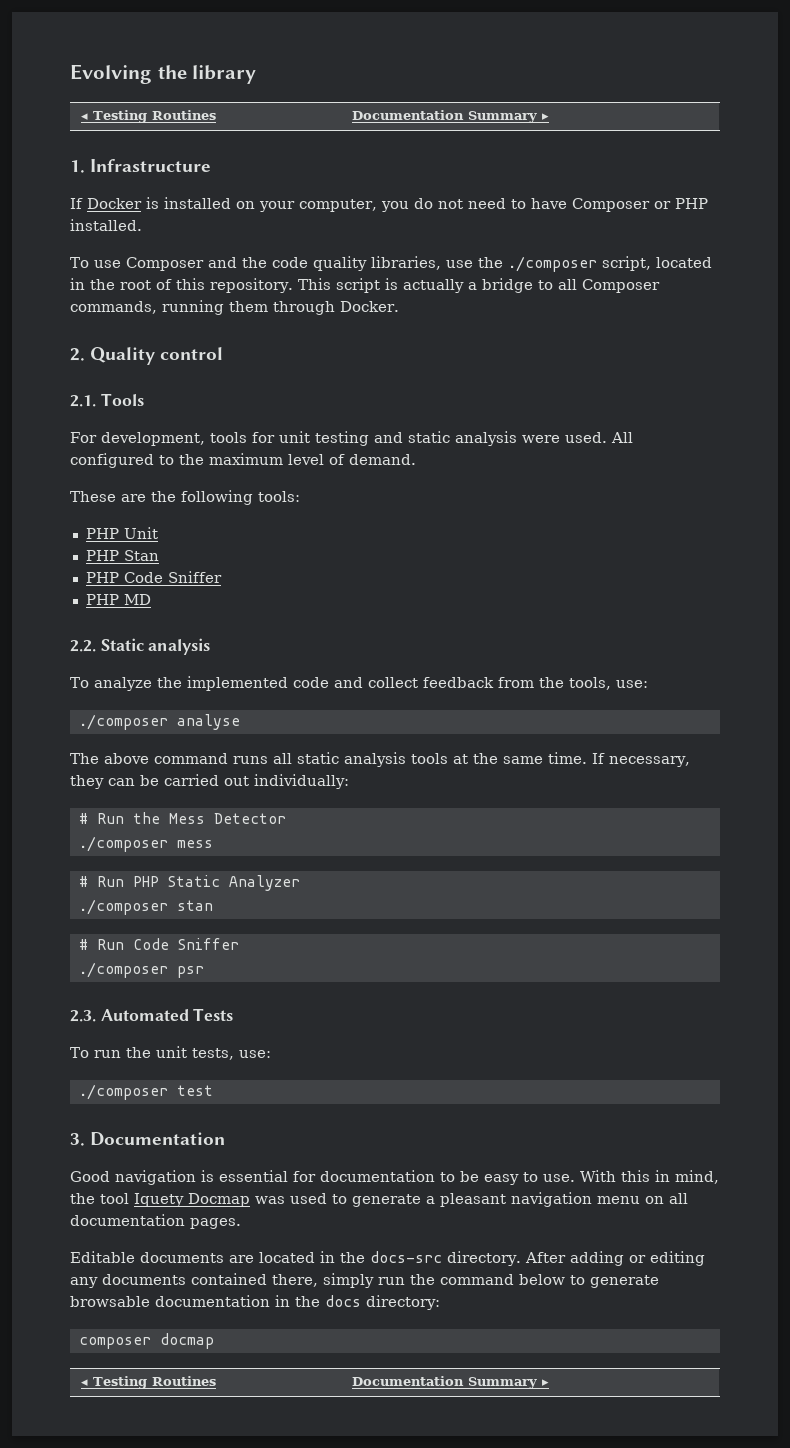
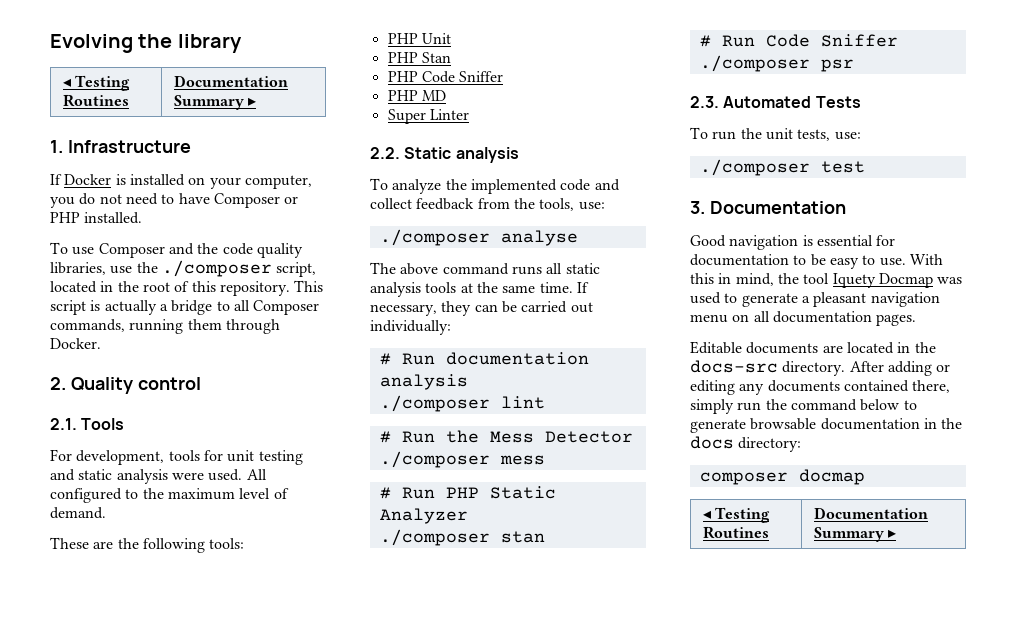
+ Super Linter
+ # Run documentation analysis
+ ./composer lint

